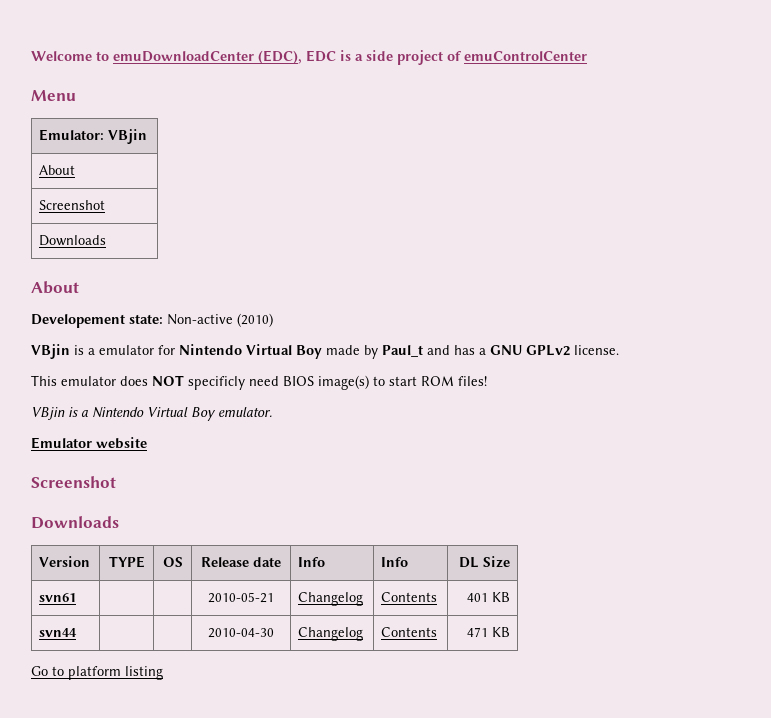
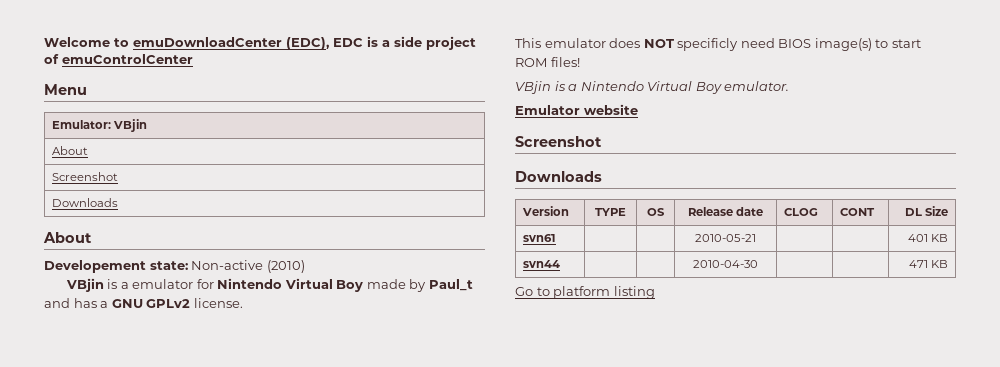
- Version | TYPE | OS | Release date | Info | Info | DL Size
+ Version | TYPE | OS | Release date | CLOG | CONT | DL Size
- svn61 | | | 2010-05-21 | Changelog | Contents | 401 KB
+ svn61 | | | 2010-05-21 | | | 401 KB
- svn44 | | | 2010-04-30 | Changelog | Contents | 471 KB
+ svn44 | | | 2010-04-30 | | | 471 KB

